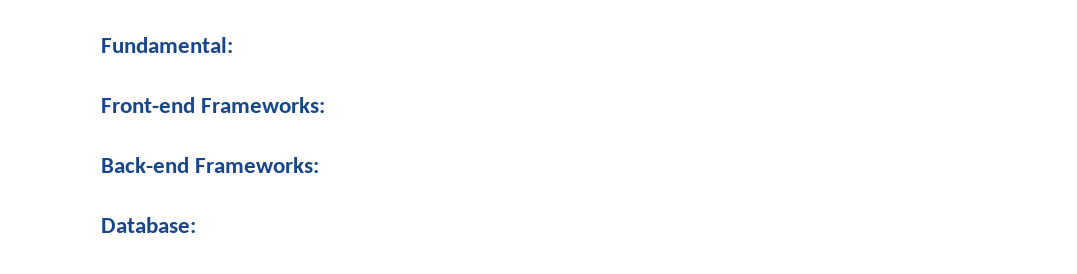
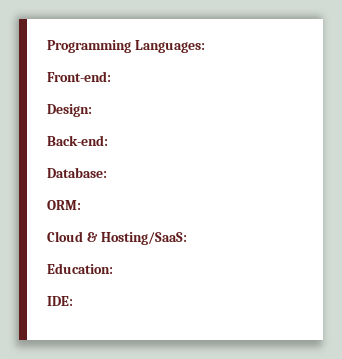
- Fundamental:
- Front-end Frameworks:
- Back-end Frameworks:
+ Programming Languages:
+ Front-end:
+ Design:
+ Back-end:
  Database:
+ ORM:
+ Cloud & Hosting/SaaS:
+ Education:
+ IDE:

